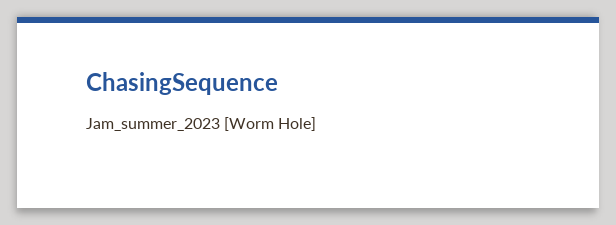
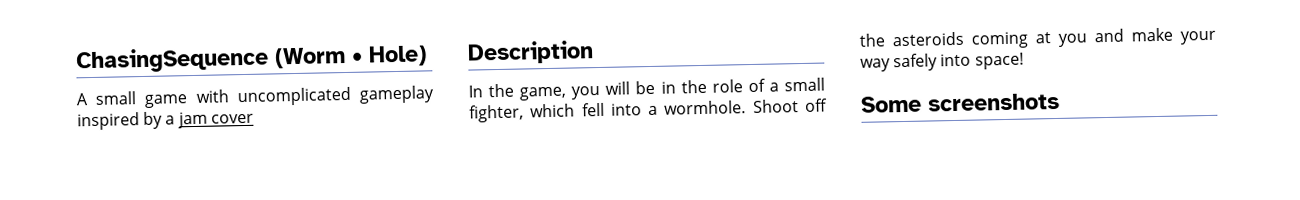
- ChasingSequence
- Jam_summer_2023 [Worm Hole]
+ ChasingSequence (Worm • Hole)
+ A small game with uncomplicated gameplay inspired by a jam cover
+ Description
+ In the game, you will be in the role of a small fighter, which fell into a wormhole. Shoot off the asteroids coming at you and make your way safely into space!
+ Some screenshots

